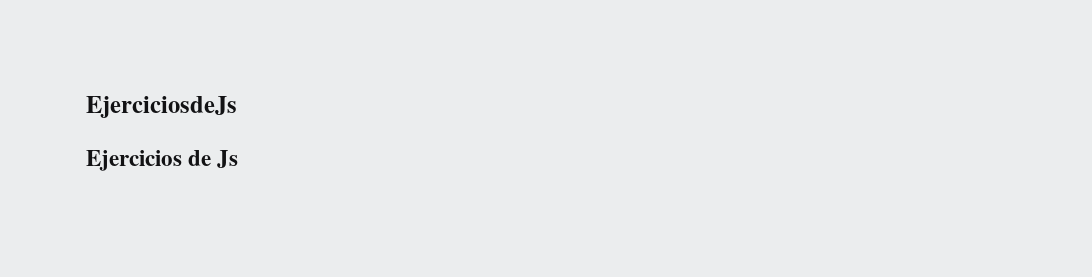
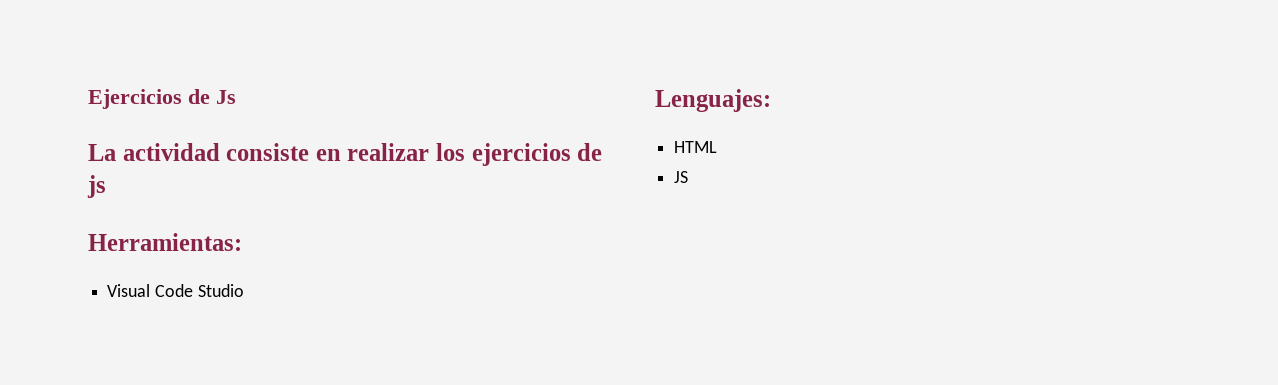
- EjerciciosdeJs
+ La actividad consiste en realizar los ejercicios de js
+ Herramientas:
+ Visual Code Studio
+ Lenguajes:
+ HTML
+ JS

